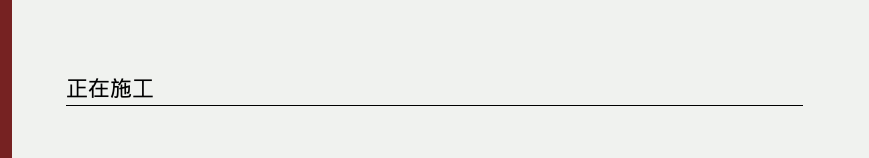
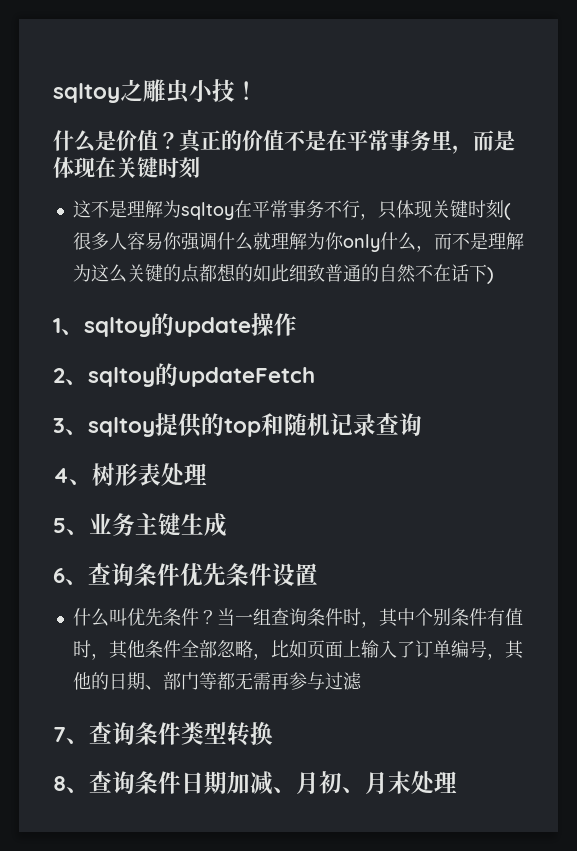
- 正在施工
+ sqltoy之雕虫小技！
+ 什么是价值？真正的价值不是在平常事务里，而是体现在关键时刻
+ 这不是理解为sqltoy在平常事务不行，只体现关键时刻(很多人容易你强调什么就理解为你only什么，而不是理解为这么关键的点都想的如此细致普通的自然不在话下)
+ 1、sqltoy的update操作
+ 2、sqltoy的updateFetch
+ 3、sqltoy提供的top和随机记录查询
+ 4、树形表处理
+ 5、业务主键生成
+ 6、查询条件优先条件设置
+ 什么叫优先条件？当一组查询条件时，其中个别条件有值时，其他条件全部忽略，比如页面上输入了订单编号，其他的日期、部门等都无需再参与过滤
+ 7、查询条件类型转换
+ 8、查询条件日期加减、月初、月末处理

